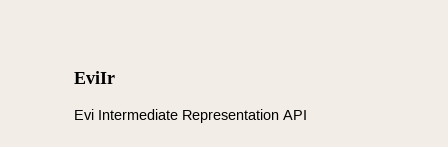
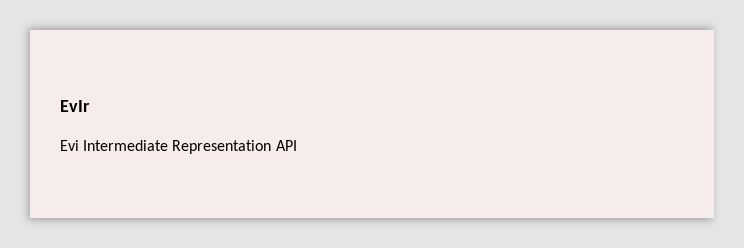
- EviIr
+ EvIr

